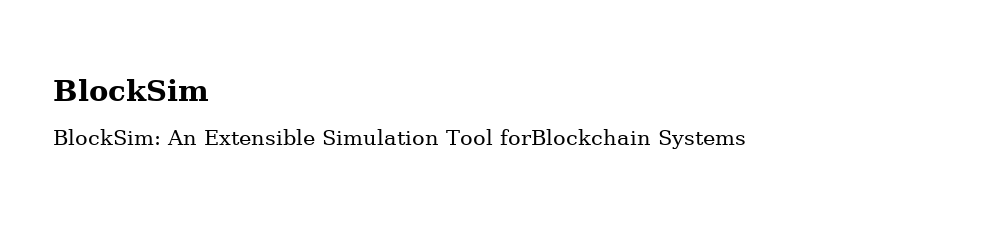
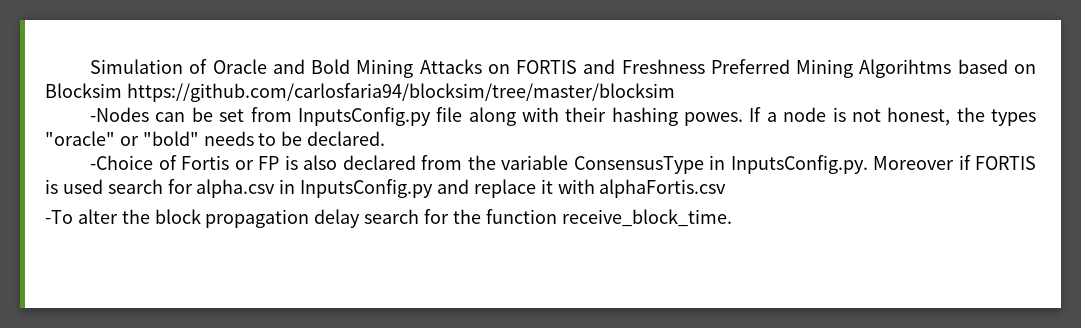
- BlockSim
- BlockSim: An Extensible Simulation Tool forBlockchain Systems
+ Simulation of Oracle and Bold Mining Attacks on FORTIS and Freshness Preferred Mining Algorihtms based on Blocksim https://github.com/carlosfaria94/blocksim/tree/master/blocksim
+ -Nodes can be set from InputsConfig.py file along with their hashing powes. If a node is not honest, the types "oracle" or "bold" needs to be declared.
+ -Choice of Fortis or FP is also declared from the variable ConsensusType in InputsConfig.py. Moreover if FORTIS is used search for alpha.csv in InputsConfig.py and replace it with alphaFortis.csv
+ -To alter the block propagation delay search for the function receive_block_time.

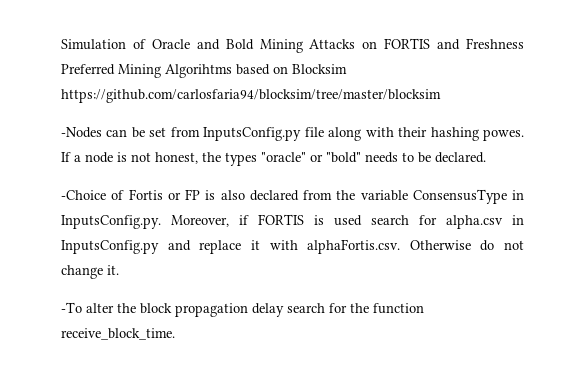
- -Choice of Fortis or FP is also declared from the variable ConsensusType in InputsConfig.py. Moreover if FORTIS is used search for alpha.csv in InputsConfig.py and replace it with alphaFortis.csv
+ -Choice of Fortis or FP is also declared from the variable ConsensusType in InputsConfig.py. Moreover, if FORTIS is used search for alpha.csv in InputsConfig.py and replace it with alphaFortis.csv. Otherwise do not change it.

